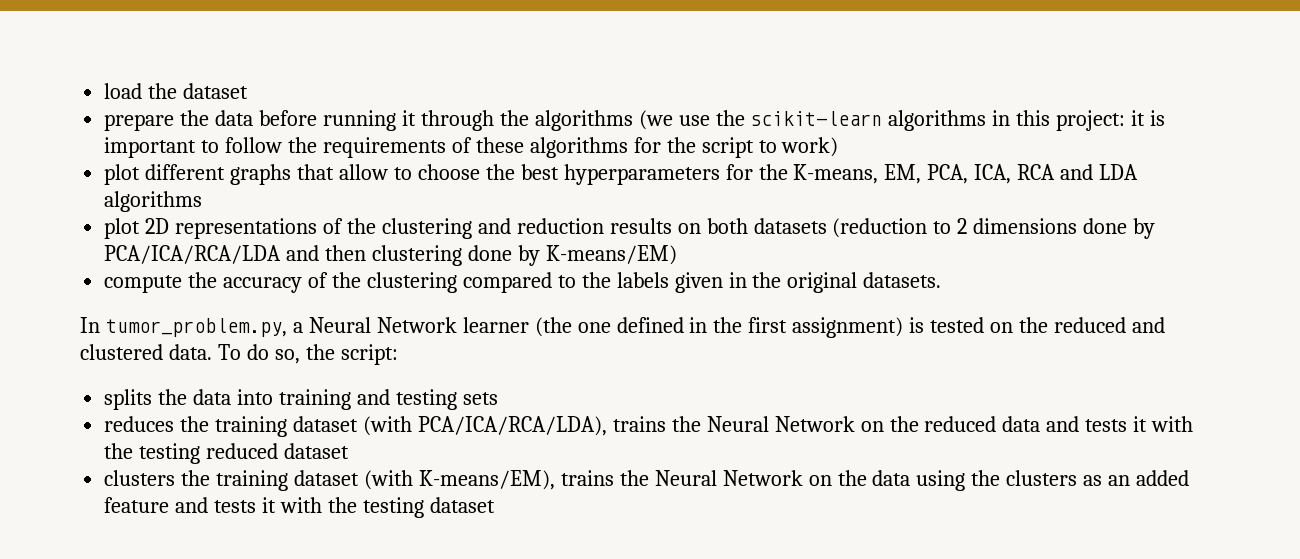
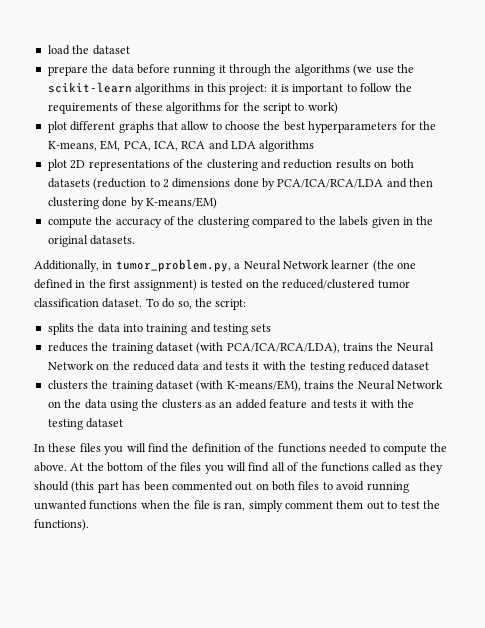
- In tumor_problem.py, a Neural Network learner (the one defined in the first assignment) is tested on the reduced and clustered data.
+ Additionally, in tumor_problem.py, a Neural Network learner (the one defined in the first assignment) is tested on the reduced/clustered tumor classification dataset.
+ In these files you will find the definition of the functions needed to compute the above. At the bottom of the files you will find all of the functions called as they should (this part has been commented out on both files to avoid running unwanted functions when the file is ran, simply comment them out to test the functions).

